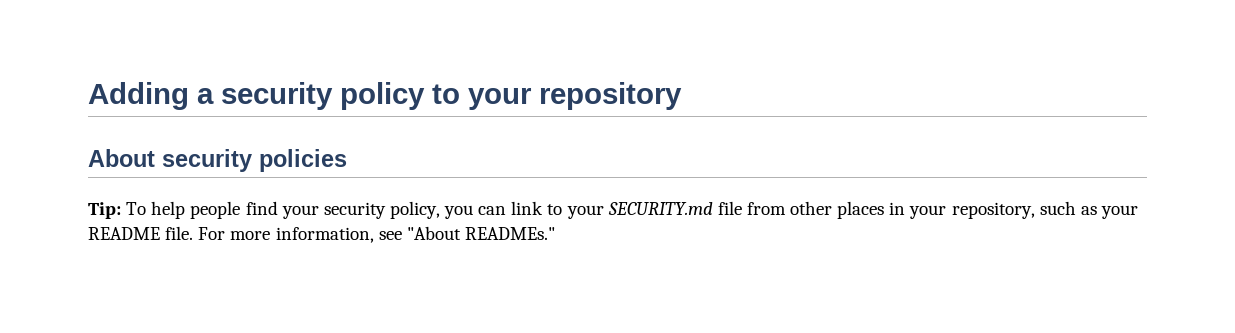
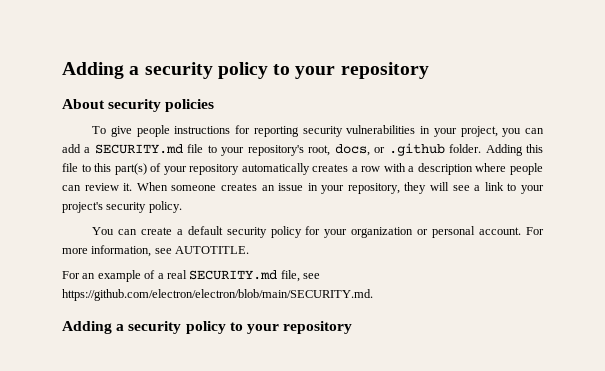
- Tip: To help people find your security policy, you can link to your SECURITY.md file from other places in your repository, such as your README file. For more information, see "About READMEs."
+ To give people instructions for reporting security vulnerabilities in your project, you can add a SECURITY.md file to your repository's root, docs, or .github folder. Adding this file to this part(s) of your repository automatically creates a row with a description where people can review it. When someone creates an issue in your repository, they will see a link to your project's security policy.
+ You can create a default security policy for your organization or personal account. For more information, see AUTOTITLE.
+ For an example of a real SECURITY.md file, see https://github.com/electron/electron/blob/main/SECURITY.md.
+ Adding a security policy to your repository

